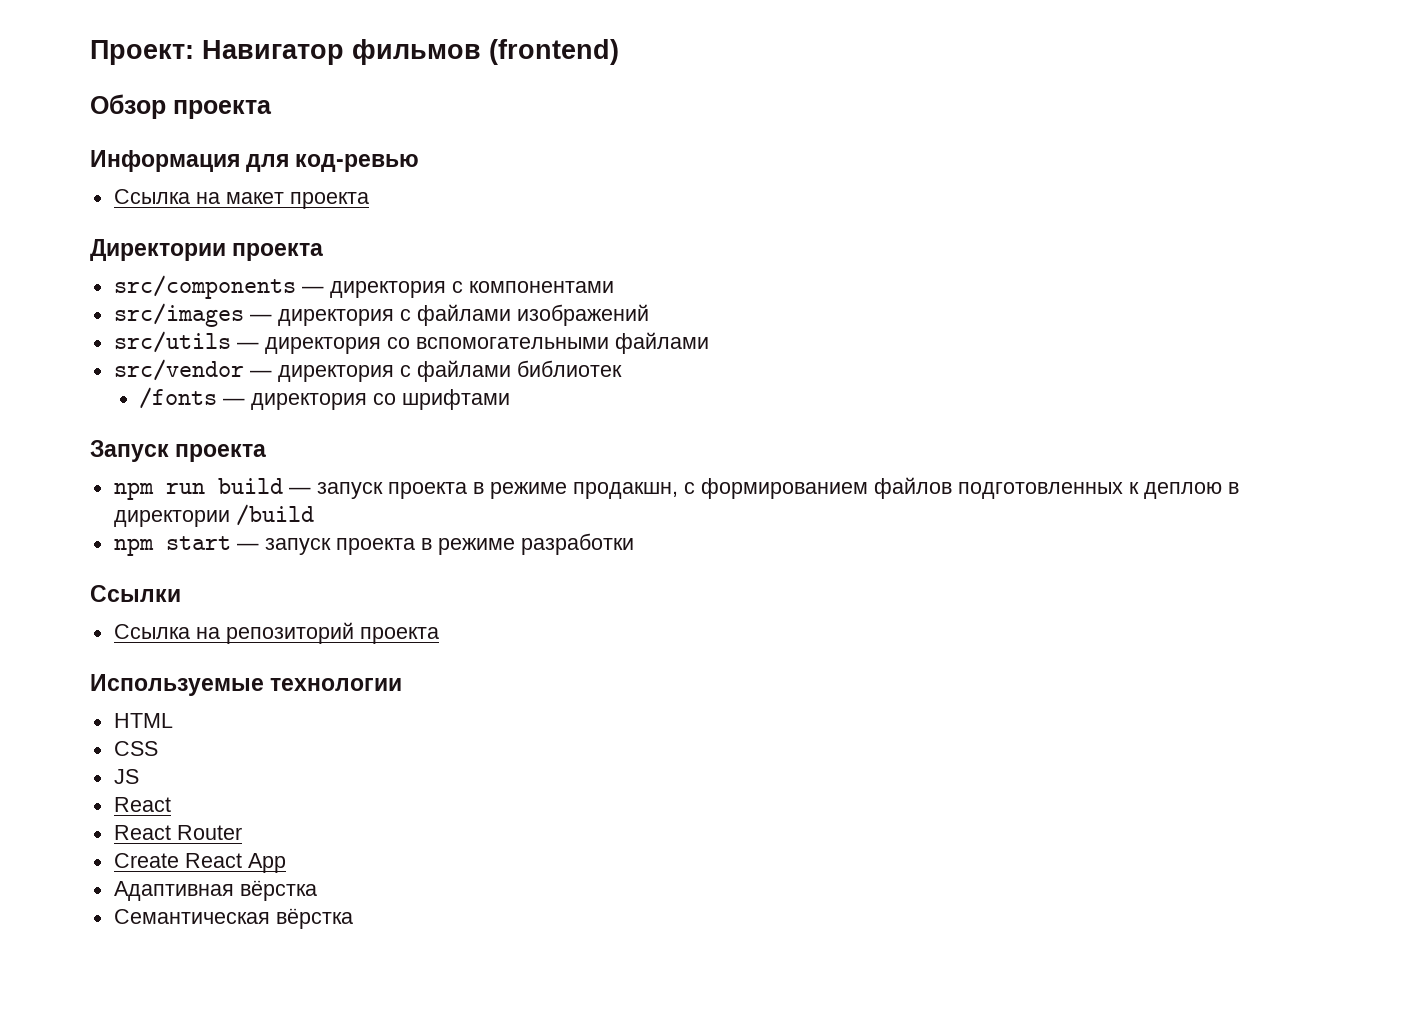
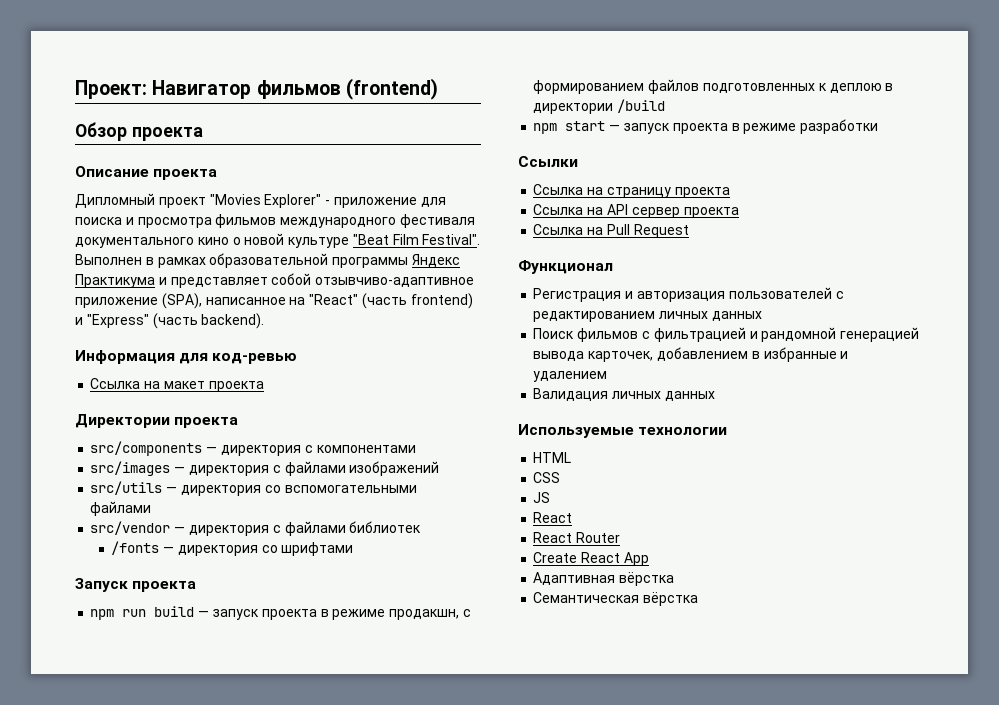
+ Описание проекта
+ Дипломный проект "Movies Explorer" - приложение для поиска и просмотра фильмов международного фестиваля документального кино о новой культуре "Beat Film Festival". Выполнен в рамках образовательной программы Яндекс Практикума и представляет собой отзывчиво-адаптивное приложение (SPA), написанное на "React" (часть frontend) и "Express" (часть backend).
- Ссылка на репозиторий проекта
+ Ссылка на страницу проекта
+ Ссылка на API сервер проекта
+ Ссылка на Pull Request
+ Функционал
+ Регистрация и авторизация пользователей с редактированием личных данных
+ Поиск фильмов с фильтрацией и рандомной генерацией вывода карточек, добавлением в избранные и удалением
+ Валидация личных данных

